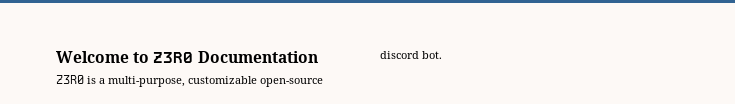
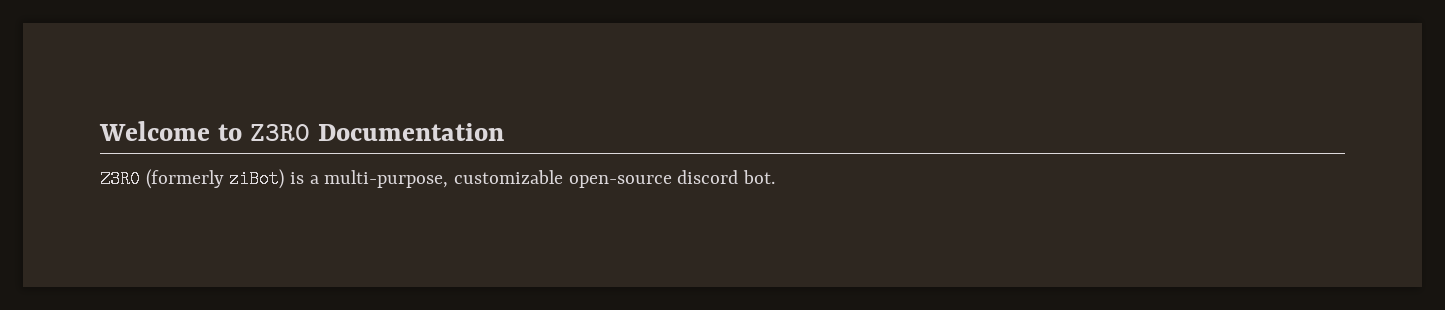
- Z3R0 is a multi-purpose, customizable open-source discord bot.
+ Z3R0 (formerly ziBot) is a multi-purpose, customizable open-source discord bot.

